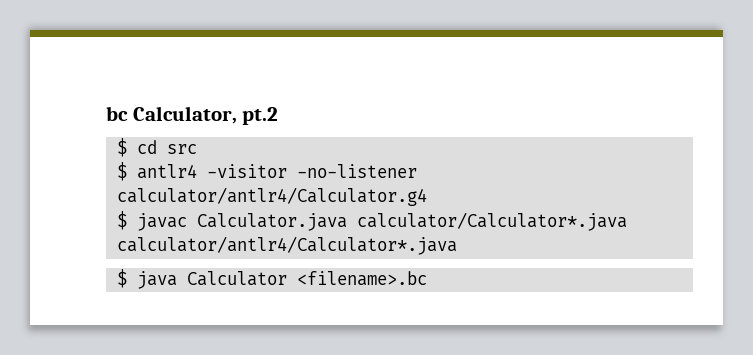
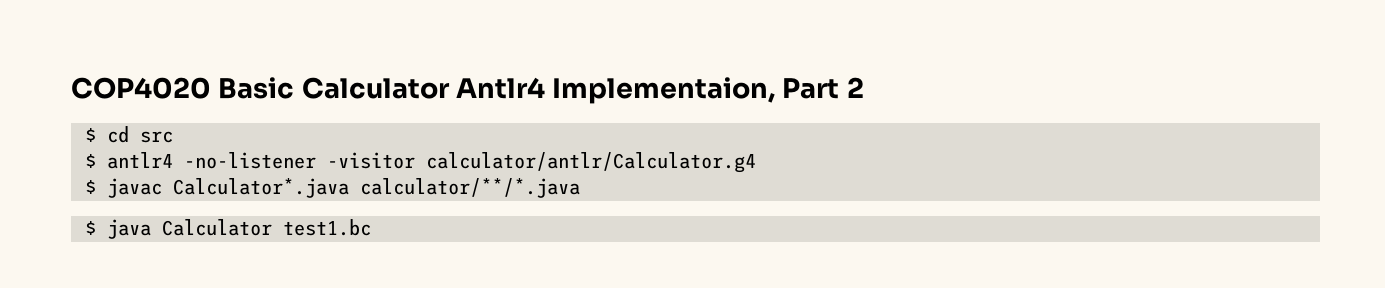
- bc Calculator, pt.2
+ COP4020 Basic Calculator Antlr4 Implementaion, Part 2
- $ antlr4 -visitor -no-listener calculator/antlr4/Calculator.g4
+ $ antlr4 -no-listener -visitor calculator/antlr/Calculator.g4
- $ javac Calculator.java calculator/Calculator*.java calculator/antlr4/Calculator*.java
+ $ javac Calculator*.java calculator/**/*.java
- $ java Calculator <filename>.bc
+ $ java Calculator test1.bc

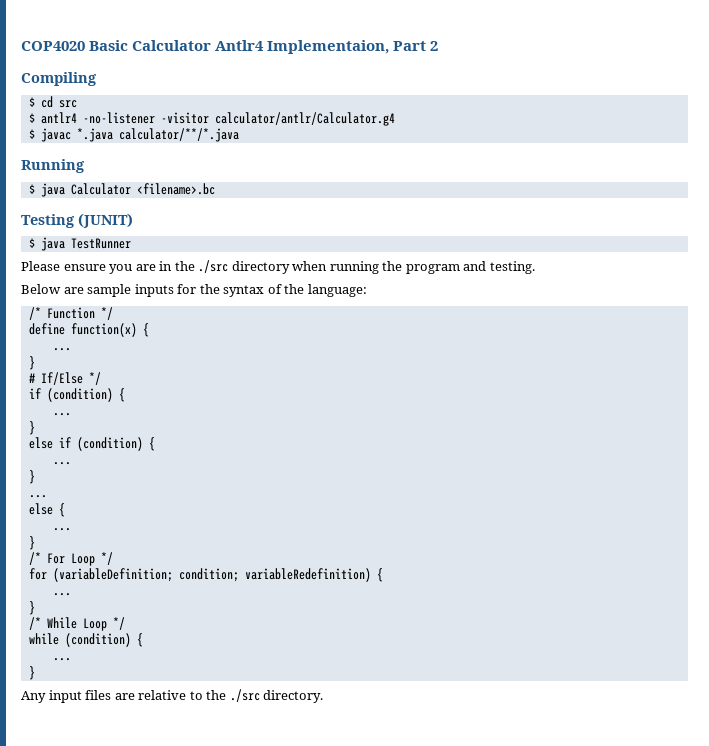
+ Compiling
- $ javac Calculator*.java calculator/**/*.java
+ $ javac *.java calculator/**/*.java
+ Running
- $ java Calculator test1.bc
+ $ java Calculator <filename>.bc
+ Testing (JUNIT)
+ $ java TestRunner
+ Please ensure you are in the ./src directory when running the program and testing.
+ Below are sample inputs for the syntax of the language:
+ /* Function */
+ define function(x) {
+ ...
+ }
+ # If/Else */
+ if (condition) {
+ ...
+ }
+ else if (condition) {
+ ...
+ }
+ ...
+ else {
+ ...
+ }
+ /* For Loop */
+ for (variableDefinition; condition; variableRedefinition) {
+ ...
+ }
+ /* While Loop */
+ while (condition) {
+ ...
+ }
+ Any input files are relative to the ./src directory.

